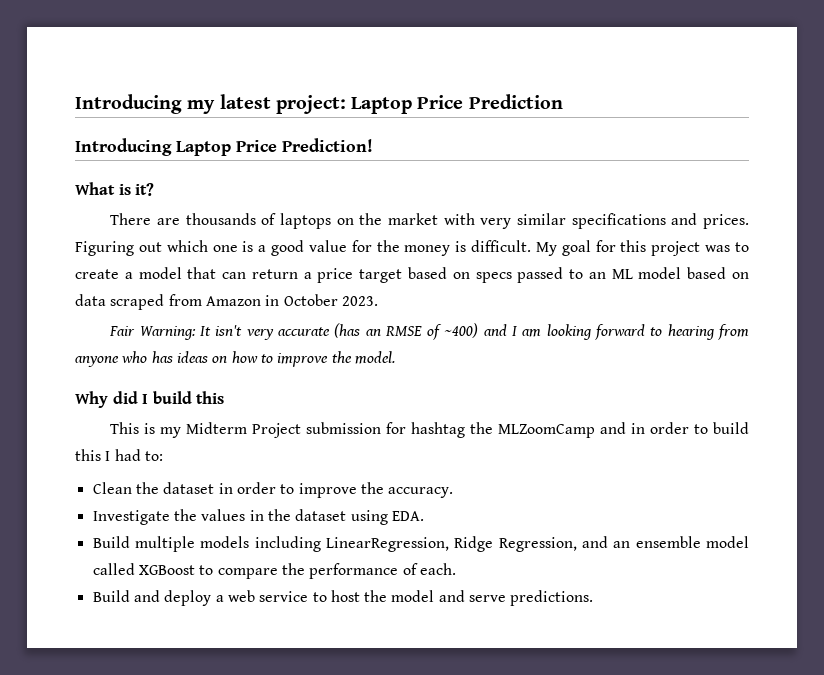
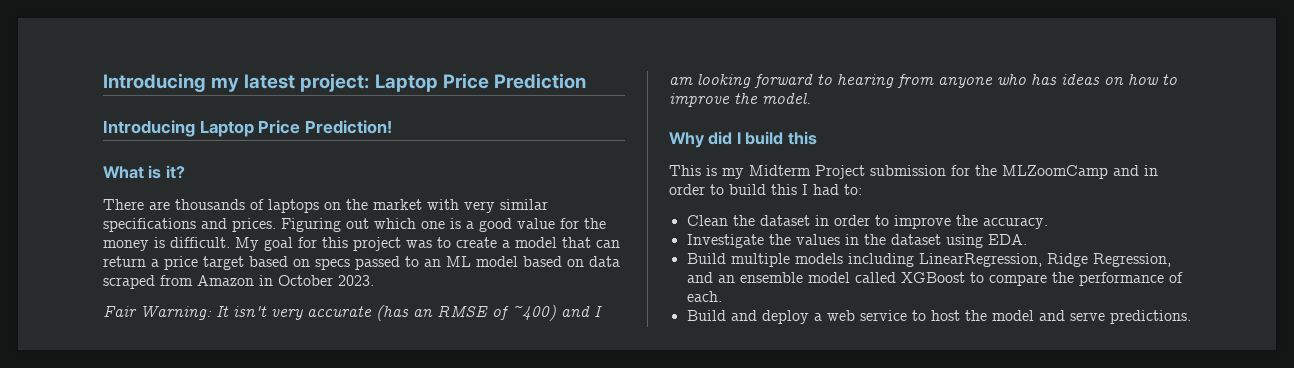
- This is my Midterm Project submission for hashtag the MLZoomCamp and in order to build this I had to:
+ This is my Midterm Project submission for the MLZoomCamp and in order to build this I had to:

